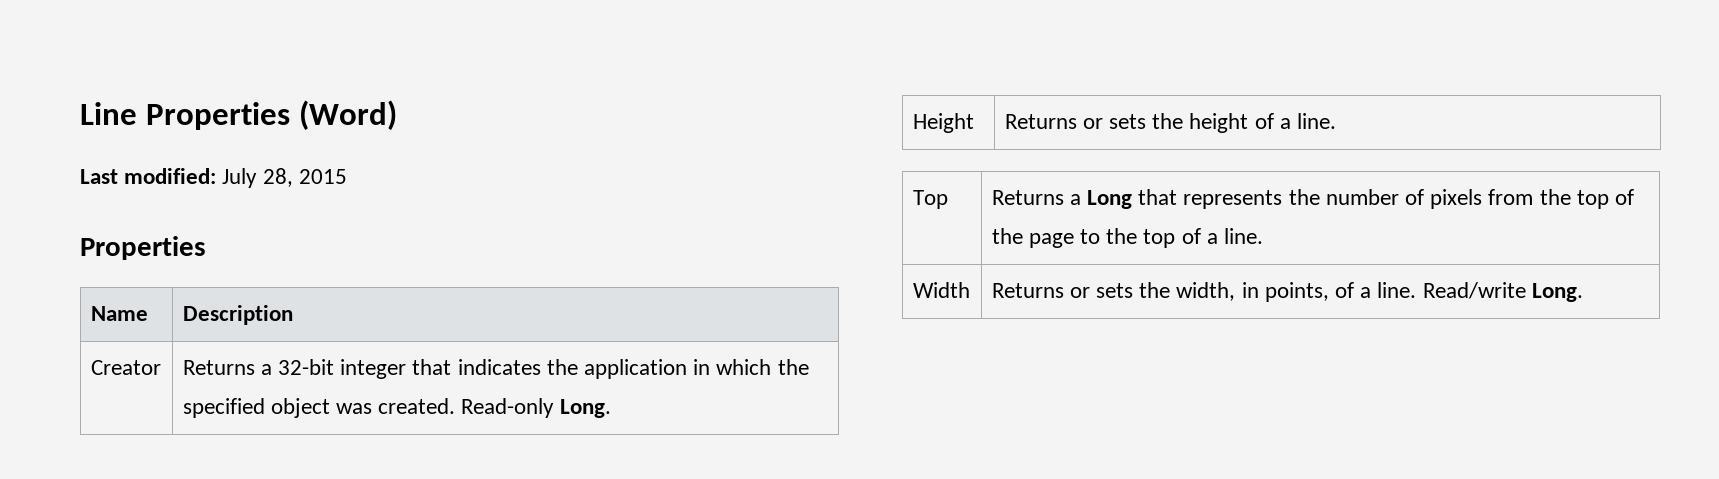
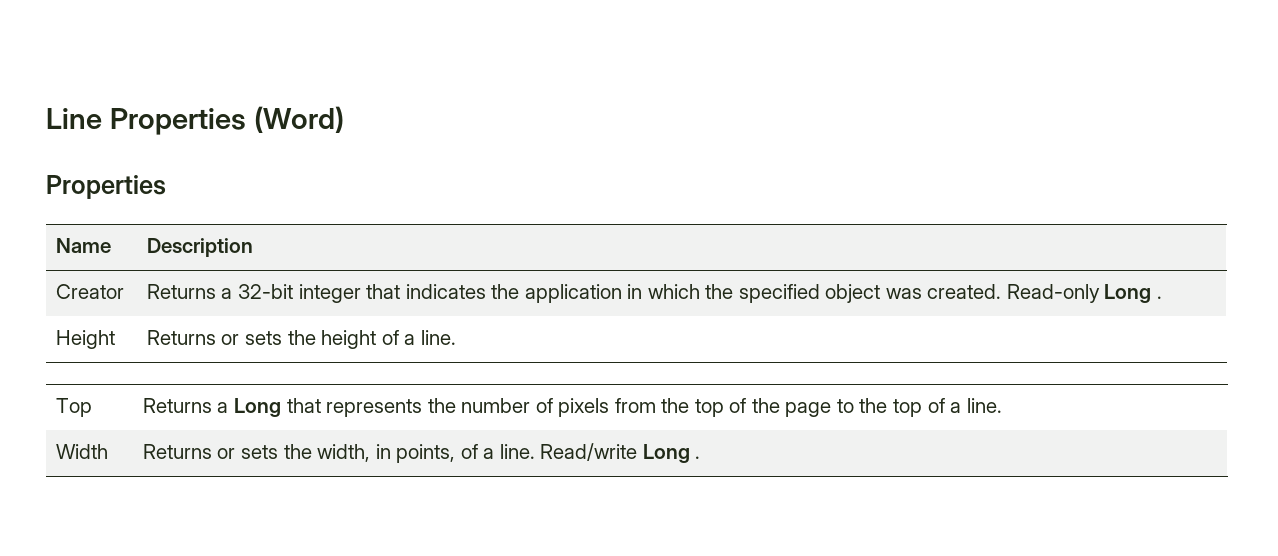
- Last modified: July 28, 2015
- Creator | Returns a 32-bit integer that indicates the application in which the specified object was created. Read-only Long.
+ Creator | Returns a 32-bit integer that indicates the application in which the specified object was created. Read-only Long .
- Width | Returns or sets the width, in points, of a line. Read/write Long.
+ Width | Returns or sets the width, in points, of a line. Read/write Long .

